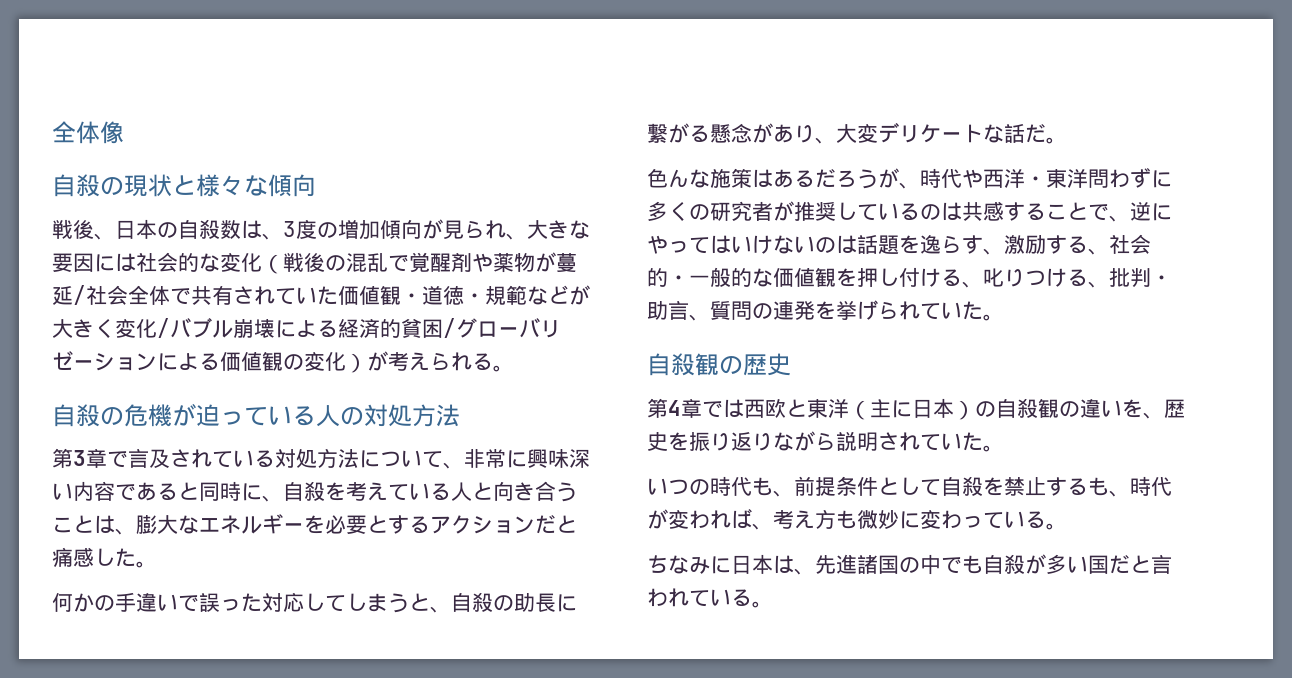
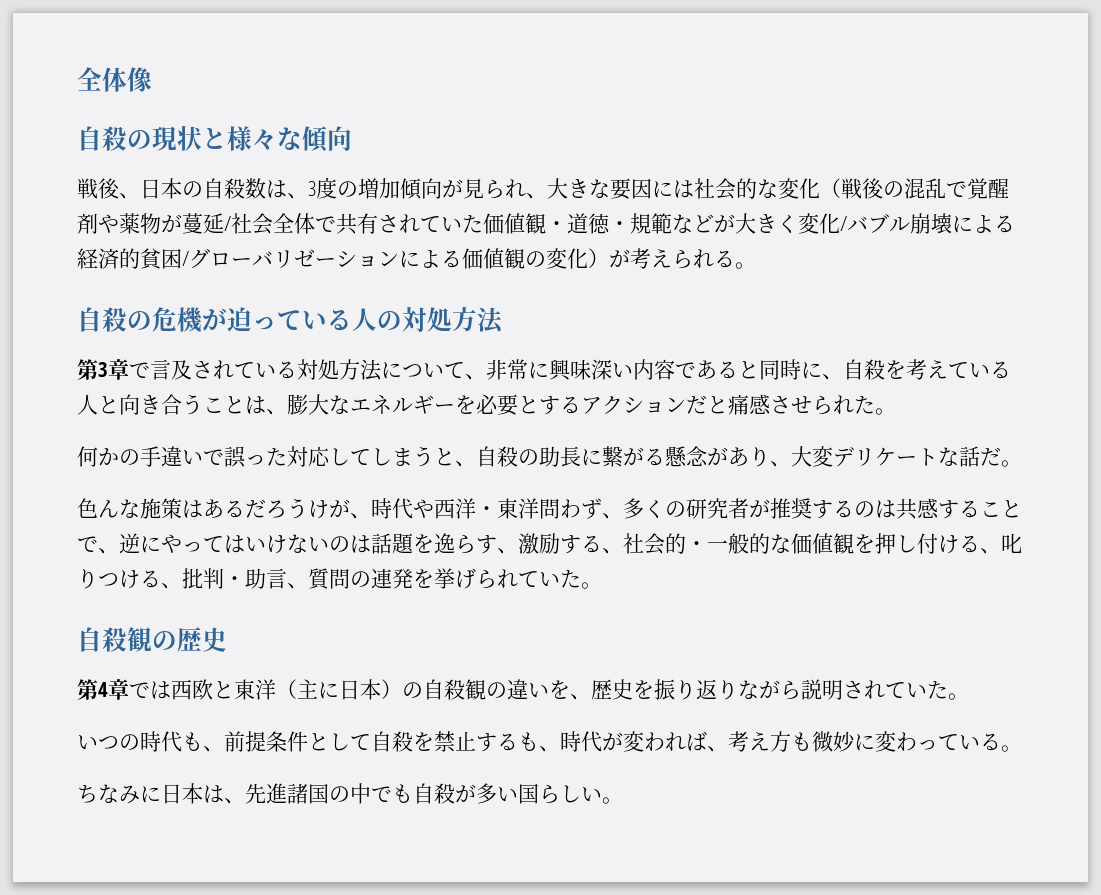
- 第3章で言及されている対処方法について、非常に興味深い内容であると同時に、自殺を考えている人と向き合うことは、膨大なエネルギーを必要とするアクションだと痛感した。
+ 第3章で言及されている対処方法について、非常に興味深い内容であると同時に、自殺を考えている人と向き合うことは、膨大なエネルギーを必要とするアクションだと痛感させられた。
- 色んな施策はあるだろうが、時代や西洋・東洋問わずに多くの研究者が推奨しているのは共感することで、逆にやってはいけないのは話題を逸らす、激励する、社会的・一般的な価値観を押し付ける、叱りつける、批判・助言、質問の連発を挙げられていた。
+ 色んな施策はあるだろうけが、時代や西洋・東洋問わず、多くの研究者が推奨するのは共感することで、逆にやってはいけないのは話題を逸らす、激励する、社会的・一般的な価値観を押し付ける、叱りつける、批判・助言、質問の連発を挙げられていた。
- ちなみに日本は、先進諸国の中でも自殺が多い国だと言われている。
+ ちなみに日本は、先進諸国の中でも自殺が多い国らしい。

